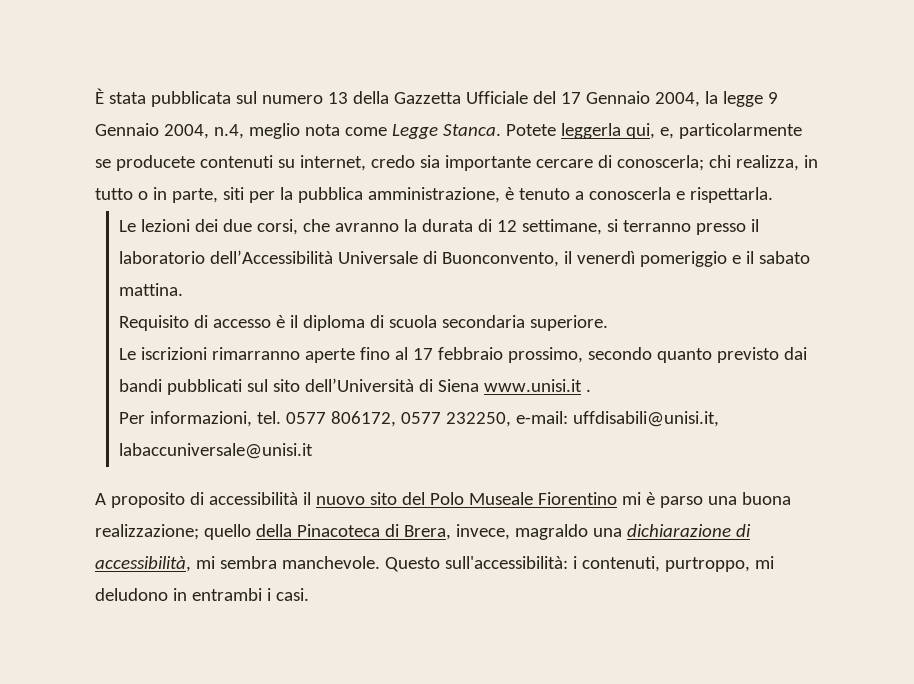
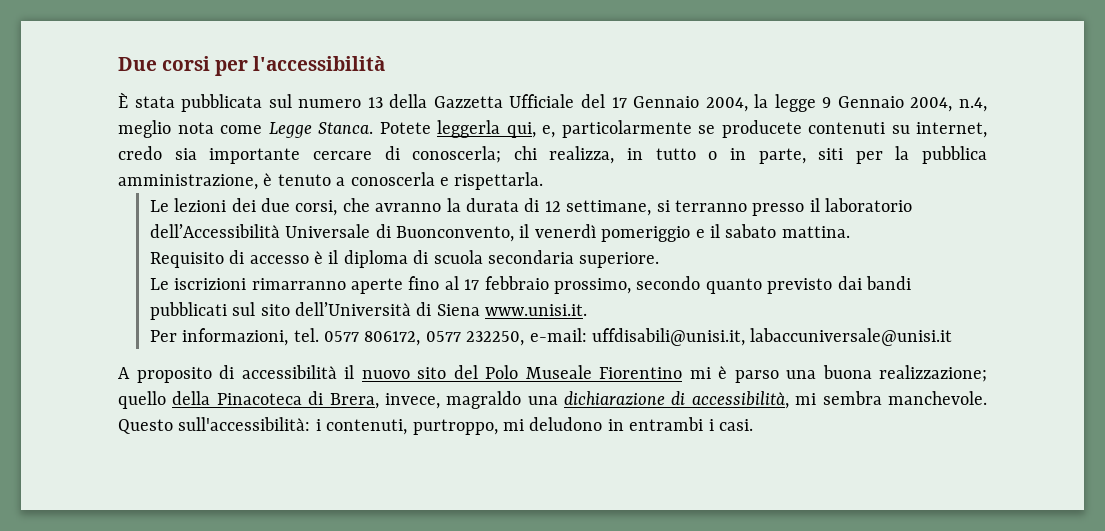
+ Due corsi per l'accessibilità
- Le iscrizioni rimarranno aperte fino al 17 febbraio prossimo, secondo quanto previsto dai bandi pubblicati sul sito dell’Università di Siena www.unisi.it .
+ Le iscrizioni rimarranno aperte fino al 17 febbraio prossimo, secondo quanto previsto dai bandi pubblicati sul sito dell’Università di Siena www.unisi.it.

